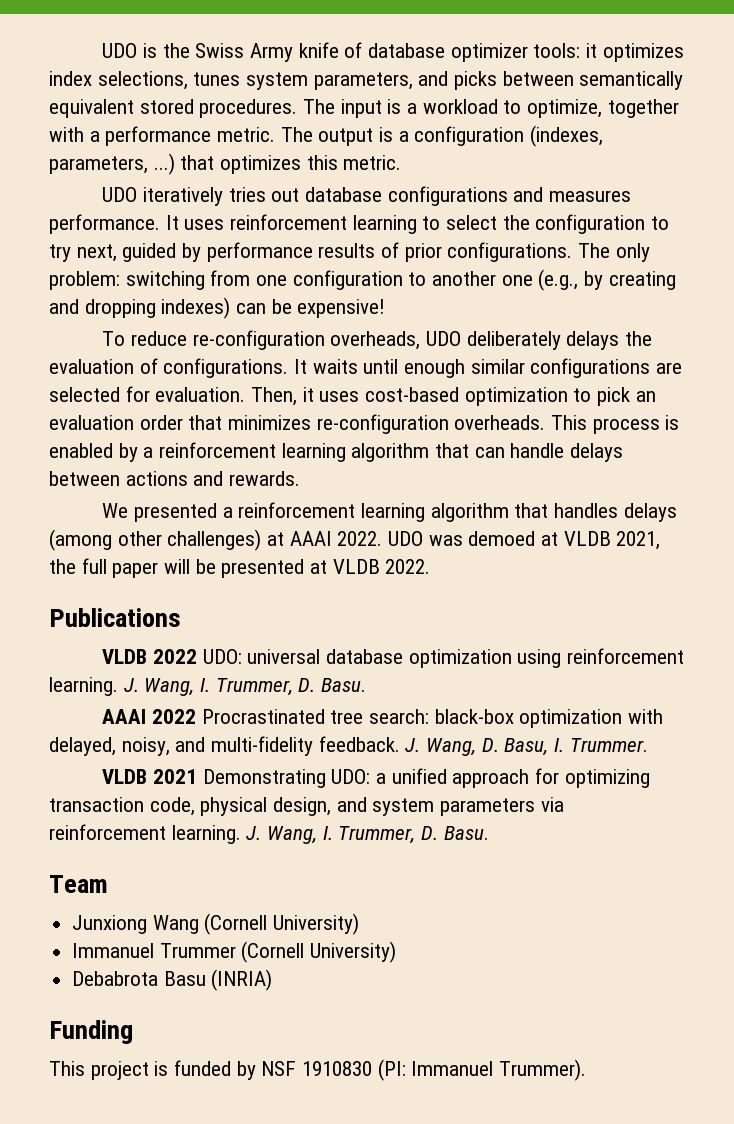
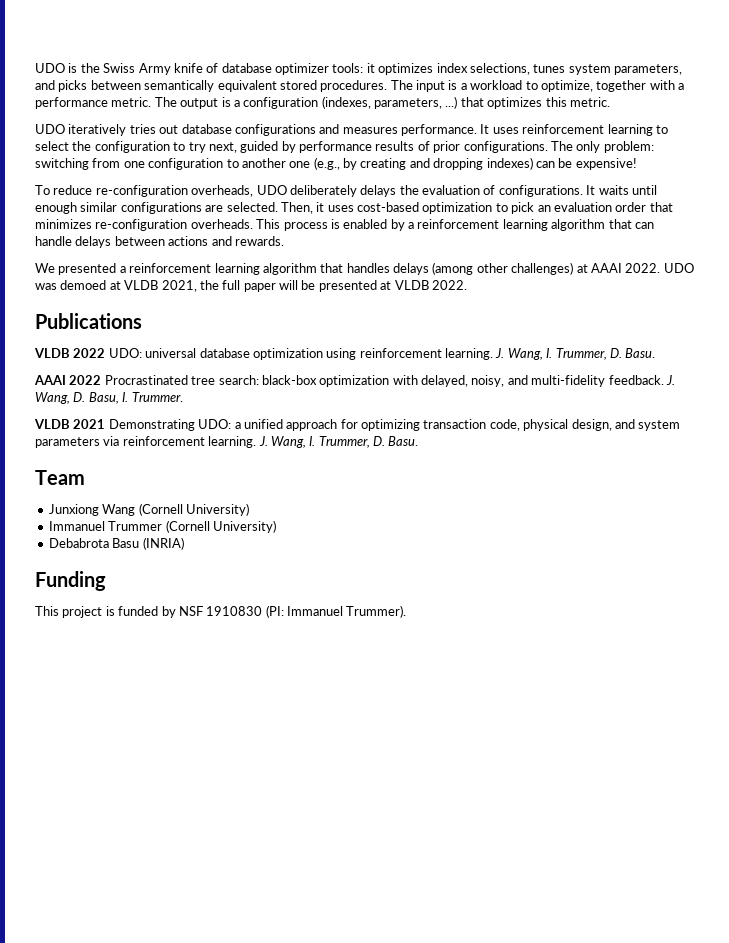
- It waits until enough similar configurations are selected for evaluation.
+ It waits until enough similar configurations are selected.

